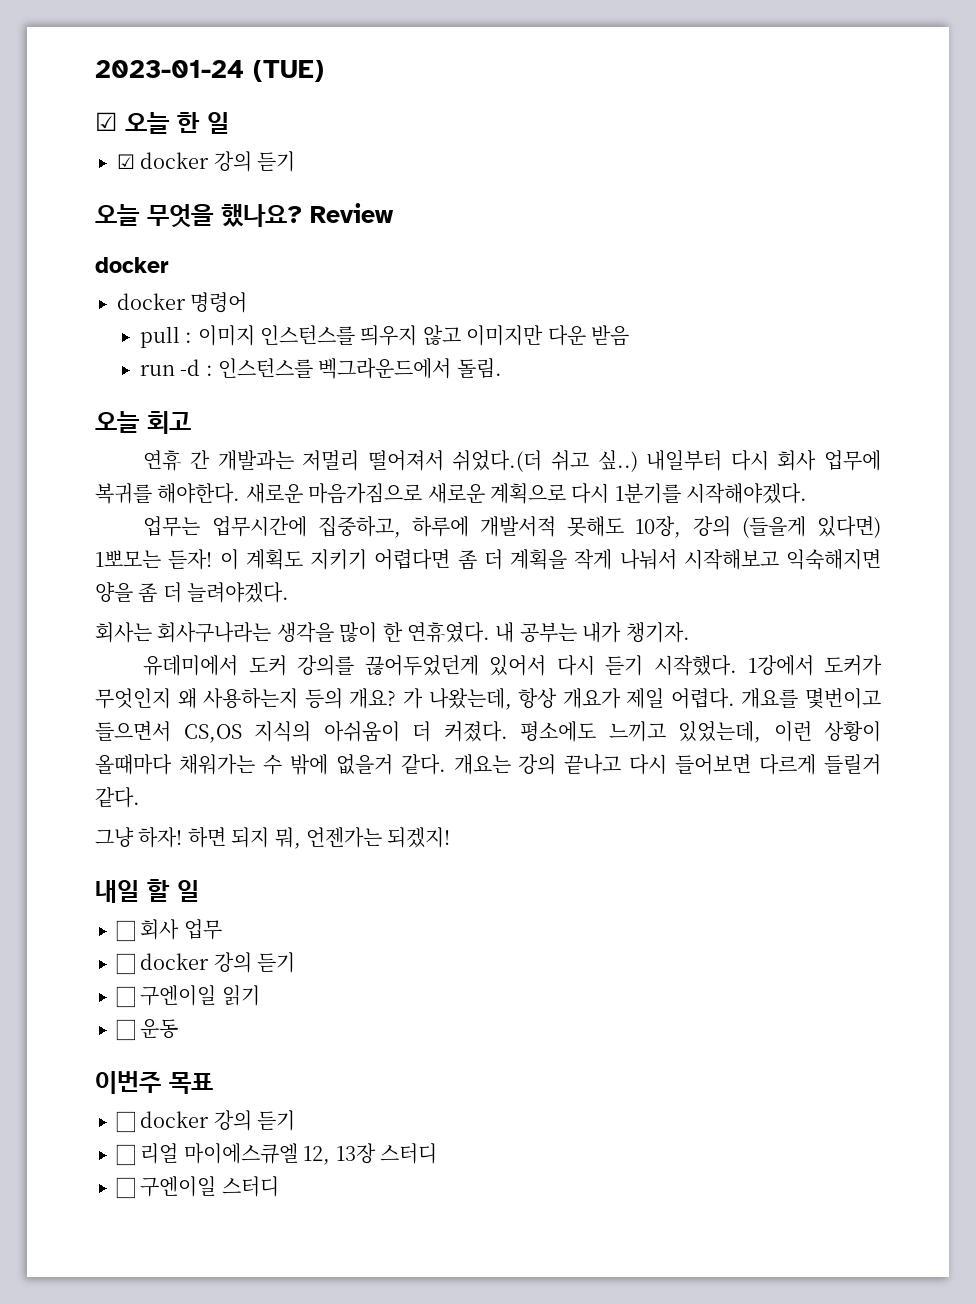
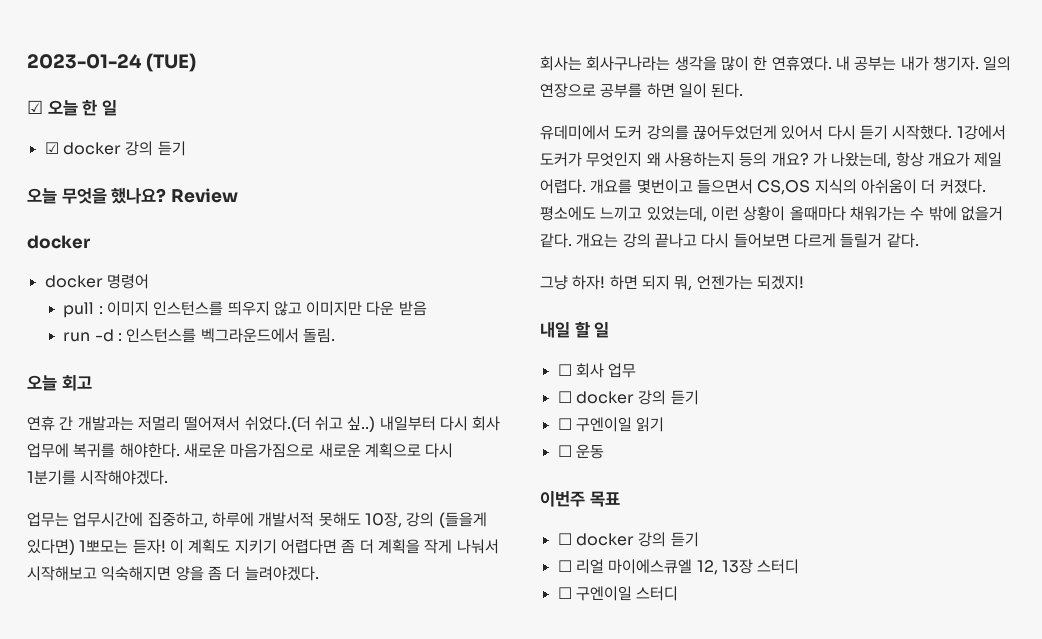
+ 일의 연장으로 공부를 하면 일이 된다.

